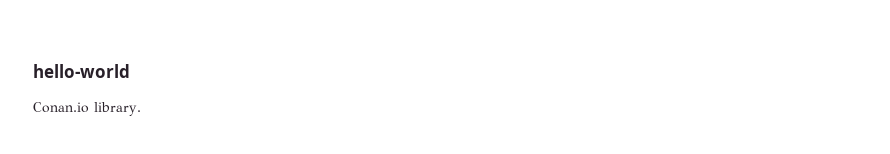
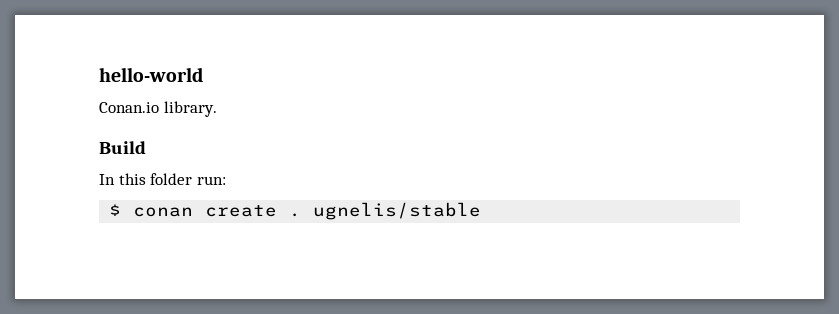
+ Build
+ In this folder run:
+ $ conan create . ugnelis/stable

